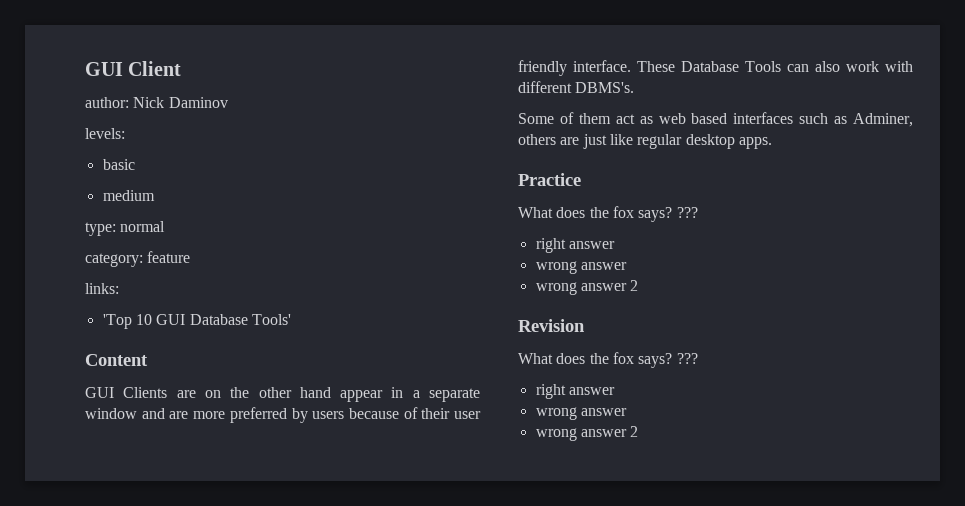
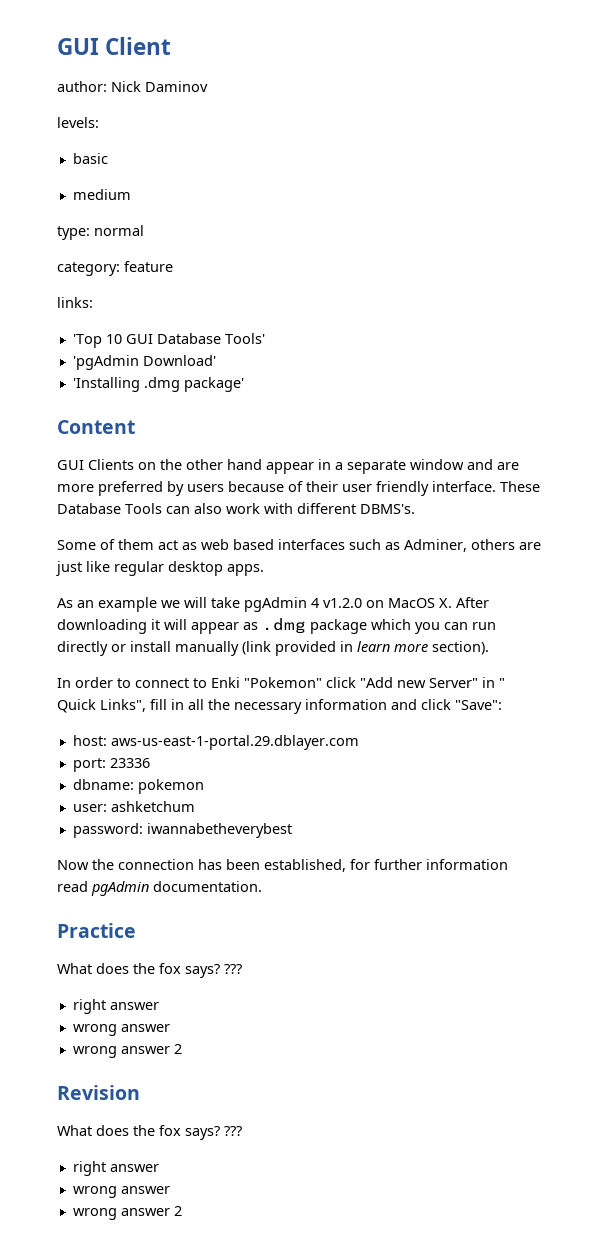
+ 'pgAdmin Download'
+ 'Installing .dmg package'
- GUI Clients are on the other hand appear in a separate window and are more preferred by users because of their user friendly interface.
+ GUI Clients on the other hand appear in a separate window and are more preferred by users because of their user friendly interface.
+ As an example we will take pgAdmin 4 v1.2.0 on MacOS X. After downloading it will appear as .dmg package which you can run directly or install manually (link provided in learn more section).
+ In order to connect to Enki "Pokemon" click "Add new Server" in " Quick Links", fill in all the necessary information and click "Save":
+ host: aws-us-east-1-portal.29.dblayer.com
+ port: 23336
+ dbname: pokemon
+ user: ashketchum
+ password: iwannabetheverybest
+ Now the connection has been established, for further information read pgAdmin documentation.

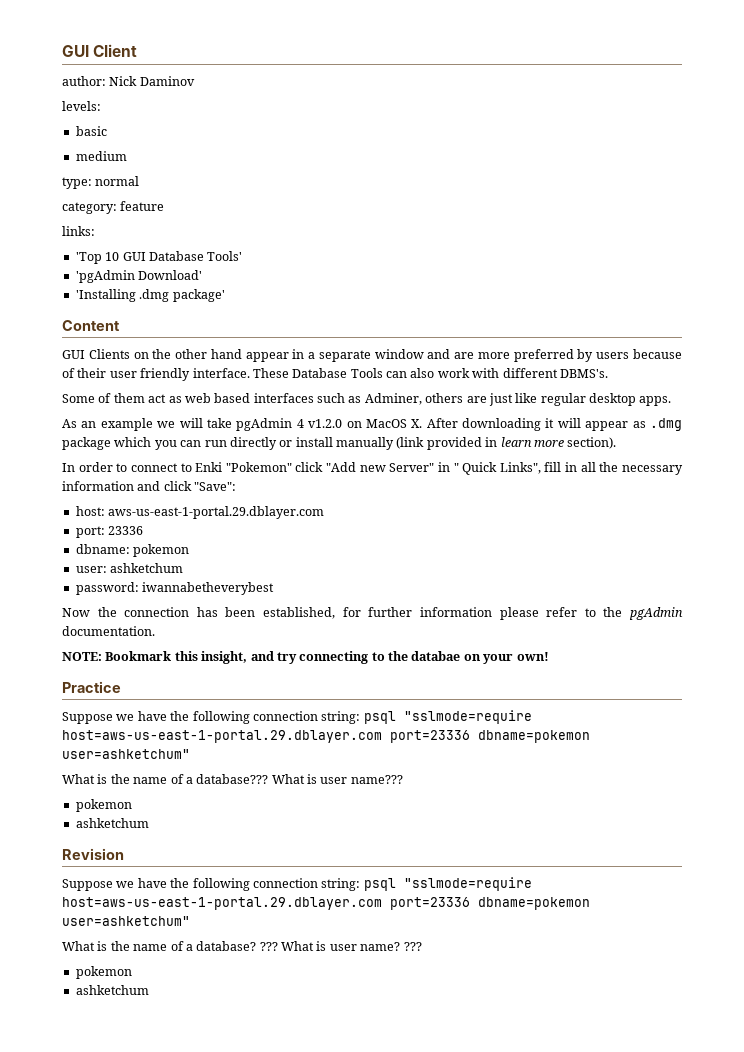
- Now the connection has been established, for further information read pgAdmin documentation.
+ Now the connection has been established, for further information please refer to the pgAdmin documentation.
+ NOTE: Bookmark this insight, and try connecting to the databae on your own!
  Practice
- What does the fox says? ???
- right answer
- wrong answer
- wrong answer 2
+ Suppose we have the following connection string: psql "sslmode=require host=aws-us-east-1-portal.29.dblayer.com port=23336 dbname=pokemon user=ashketchum"
+ What is the name of a database??? What is user name???
+ pokemon
+ ashketchum
  Revision
- What does the fox says? ???
- right answer
- wrong answer
- wrong answer 2
+ Suppose we have the following connection string: psql "sslmode=require host=aws-us-east-1-portal.29.dblayer.com port=23336 dbname=pokemon user=ashketchum"
+ What is the name of a database? ??? What is user name? ???
+ pokemon
+ ashketchum

